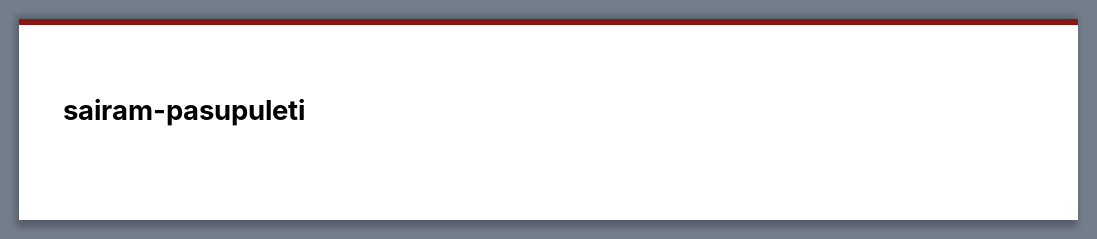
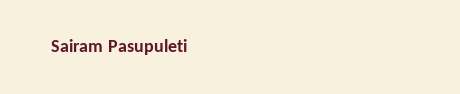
- sairam-pasupuleti
+ Sairam Pasupuleti

